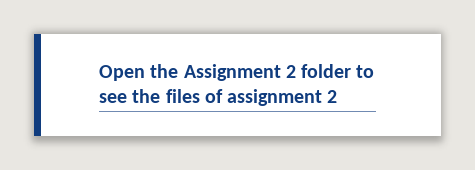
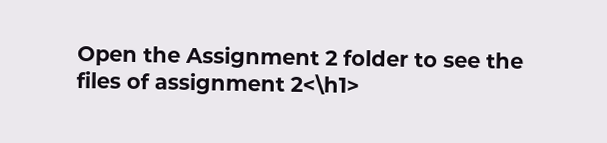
- Open the Assignment 2 folder to see the files of assignment 2
+ Open the Assignment 2 folder to see the files of assignment 2<\h1>

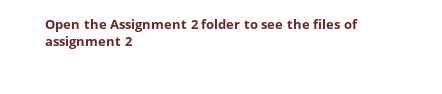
- Open the Assignment 2 folder to see the files of assignment 2<\h1>
+ Open the Assignment 2 folder to see the files of assignment 2

